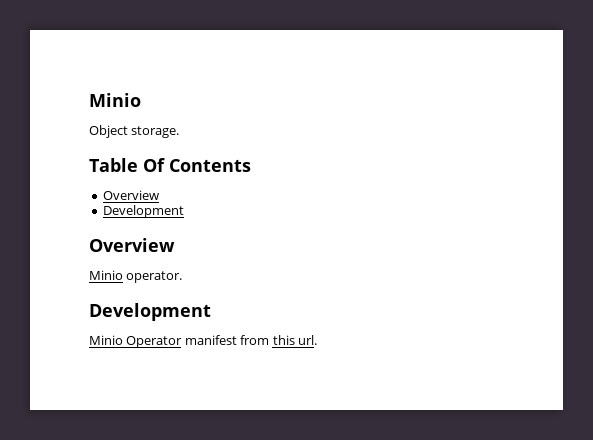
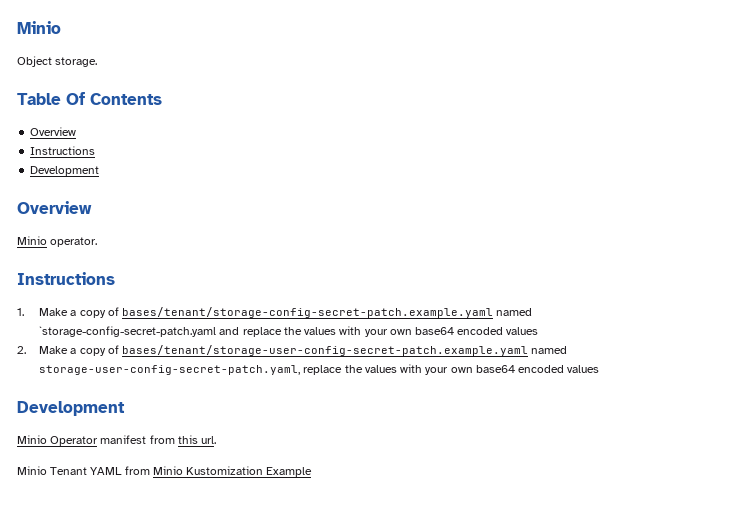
  Table Of Contents
  Overview
+ Instructions
  Minio operator.
+ Instructions
+ 1. Make a copy of bases/tenant/storage-config-secret-patch.example.yaml named `storage-config-secret-patch.yaml and replace the values with your own base64 encoded values
+ 2. Make a copy of bases/tenant/storage-user-config-secret-patch.example.yaml named storage-user-config-secret-patch.yaml, replace the values with your own base64 encoded values
+ Minio Tenant YAML from Minio Kustomization Example

